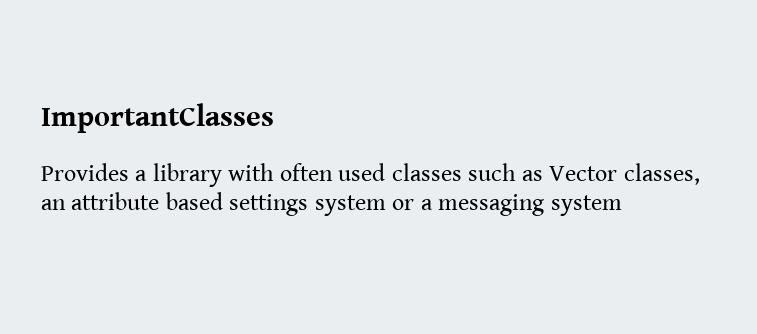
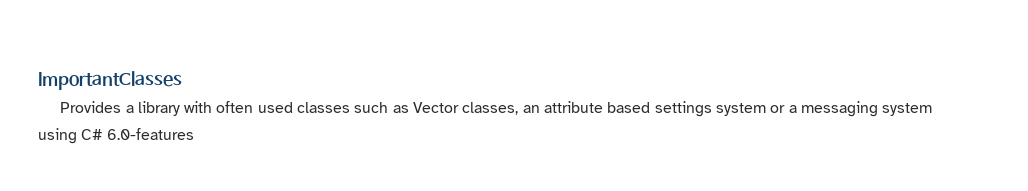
+ using C# 6.0-features

